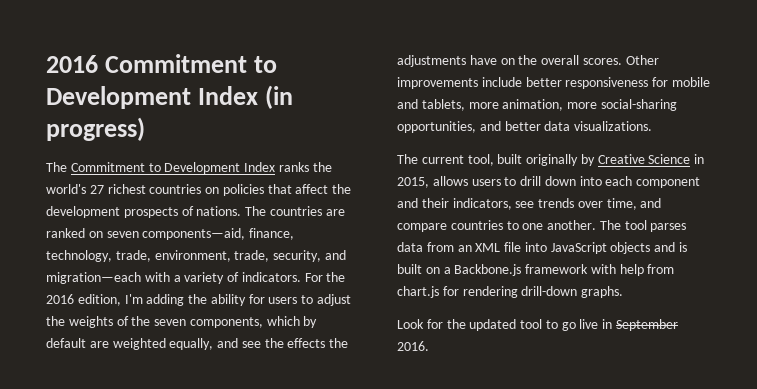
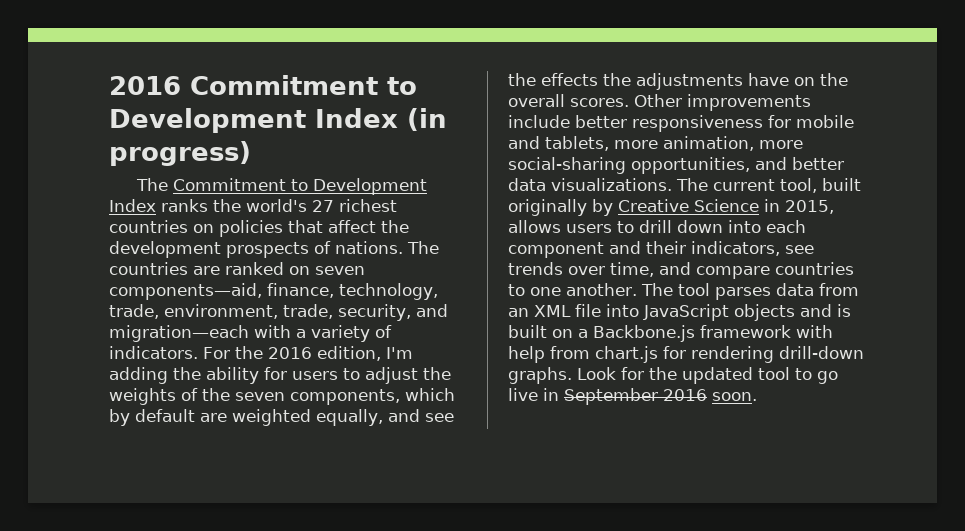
- Other improvements include better responsiveness for mobile and tablets, more animation, more social-sharing opportunities, and better data visualizations.
- The current tool, built originally by Creative Science in 2015, allows users to drill down into each component and their indicators, see trends over time, and compare countries to one another.
+ Other improvements include better responsiveness for mobile and tablets, more animation, more social-sharing opportunities, and better data visualizations. The current tool, built originally by Creative Science in 2015, allows users to drill down into each component and their indicators, see trends over time, and compare countries to one another.
- The tool parses data from an XML file into JavaScript objects and is built on a Backbone.js framework with help from chart.js for rendering drill-down graphs.
- Look for the updated tool to go live in September 2016.
+ The tool parses data from an XML file into JavaScript objects and is built on a Backbone.js framework with help from chart.js for rendering drill-down graphs. Look for the updated tool to go live in September 2016 soon.

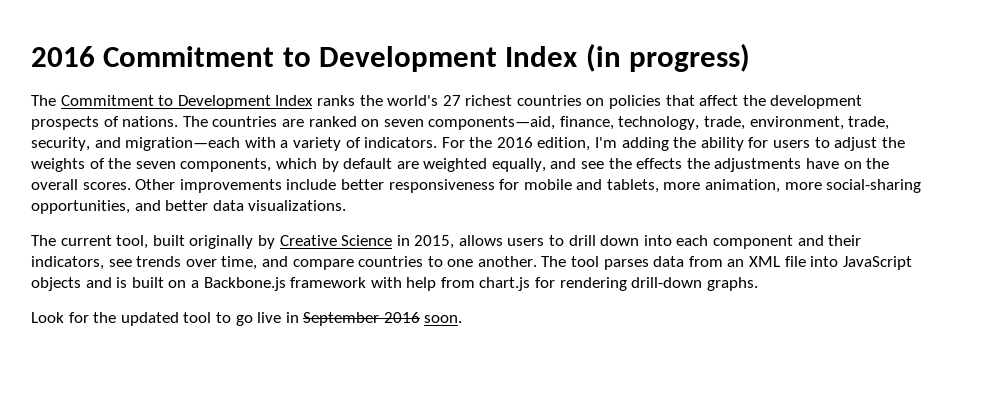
- Other improvements include better responsiveness for mobile and tablets, more animation, more social-sharing opportunities, and better data visualizations. The current tool, built originally by Creative Science in 2015, allows users to drill down into each component and their indicators, see trends over time, and compare countries to one another.
+ Other improvements include better responsiveness for mobile and tablets, more animation, more social-sharing opportunities, and better data visualizations.
+ The current tool, built originally by Creative Science in 2015, allows users to drill down into each component and their indicators, see trends over time, and compare countries to one another.
- The tool parses data from an XML file into JavaScript objects and is built on a Backbone.js framework with help from chart.js for rendering drill-down graphs. Look for the updated tool to go live in September 2016 soon.
+ The tool parses data from an XML file into JavaScript objects and is built on a Backbone.js framework with help from chart.js for rendering drill-down graphs.
+ Look for the updated tool to go live in September 2016 soon.

